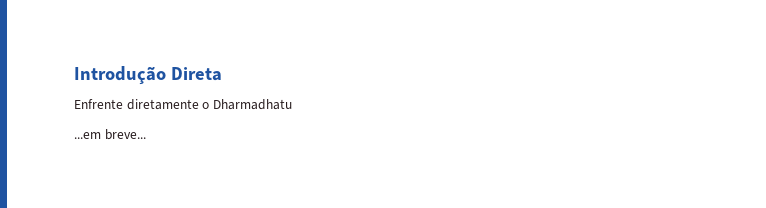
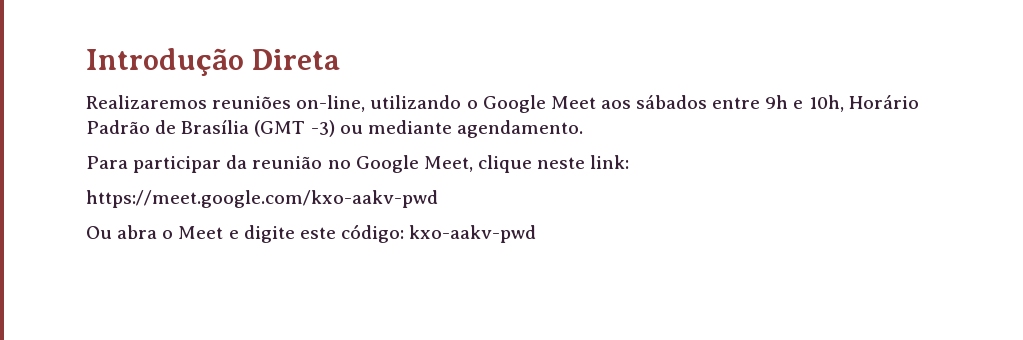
- Enfrente diretamente o Dharmadhatu
- ...em breve...
+ Realizaremos reuniões on-line, utilizando o Google Meet aos sábados entre 9h e 10h, Horário Padrão de Brasília (GMT -3) ou mediante agendamento.
+ Para participar da reunião no Google Meet, clique neste link:
+ https://meet.google.com/kxo-aakv-pwd
+ Ou abra o Meet e digite este código: kxo-aakv-pwd

